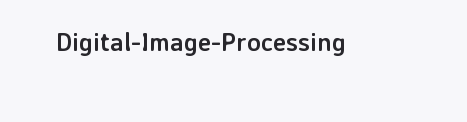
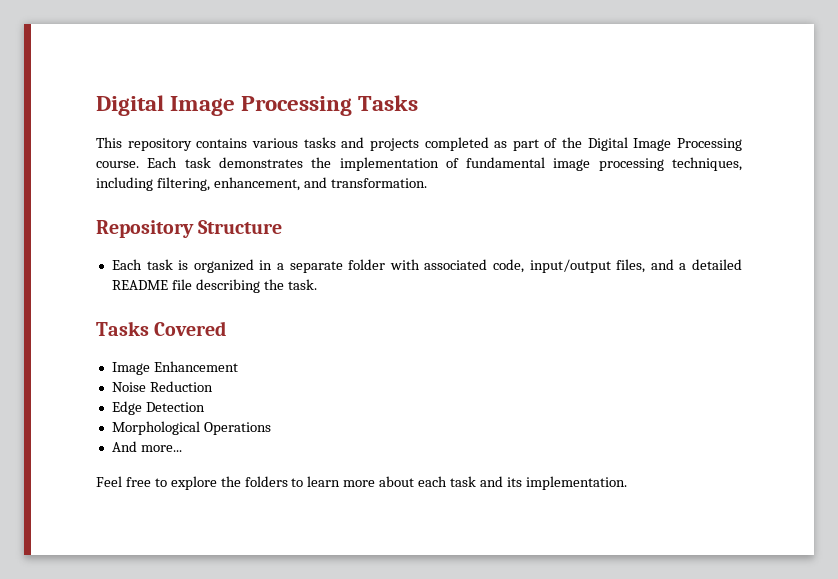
- Digital-Image-Processing
+ Digital Image Processing Tasks
+ This repository contains various tasks and projects completed as part of the Digital Image Processing course. Each task demonstrates the implementation of fundamental image processing techniques, including filtering, enhancement, and transformation.
+ Repository Structure
+ Each task is organized in a separate folder with associated code, input/output files, and a detailed README file describing the task.
+ Tasks Covered
+ Image Enhancement
+ Noise Reduction
+ Edge Detection
+ Morphological Operations
+ And more...
+ Feel free to explore the folders to learn more about each task and its implementation.

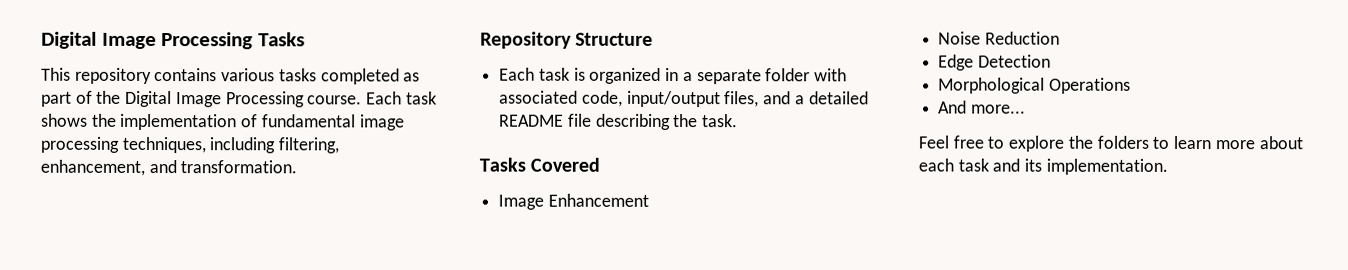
- This repository contains various tasks and projects completed as part of the Digital Image Processing course.
+ This repository contains various tasks completed as part of the Digital Image Processing course.
- Each task demonstrates the implementation of fundamental image processing techniques, including filtering, enhancement, and transformation.
+ Each task shows the implementation of fundamental image processing techniques, including filtering, enhancement, and transformation.

